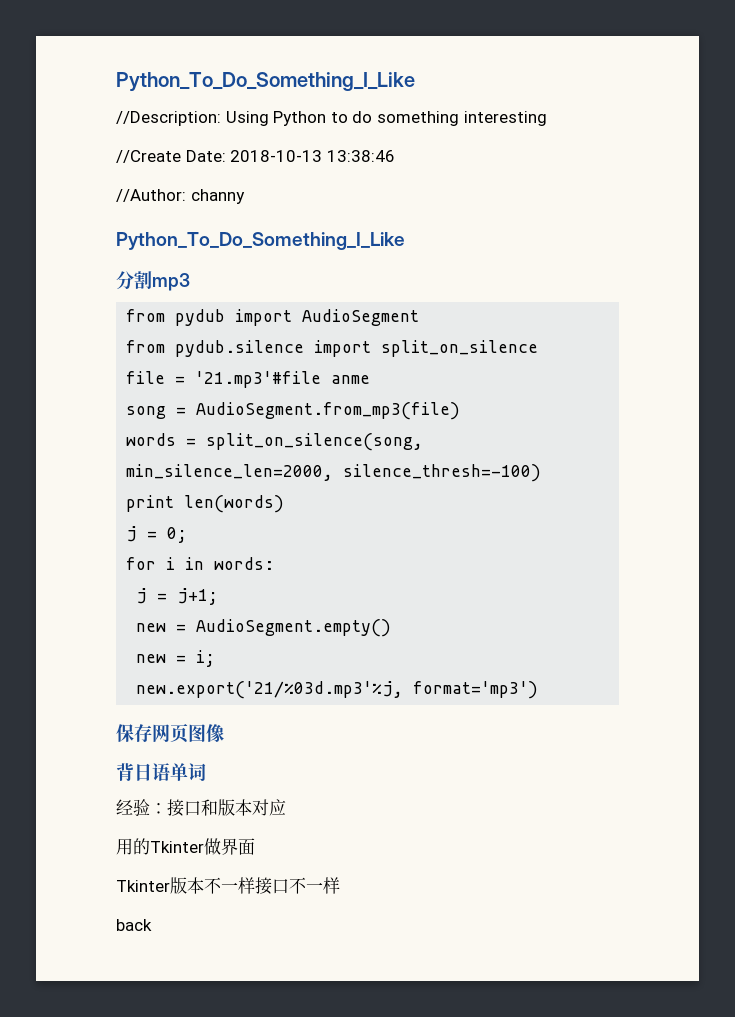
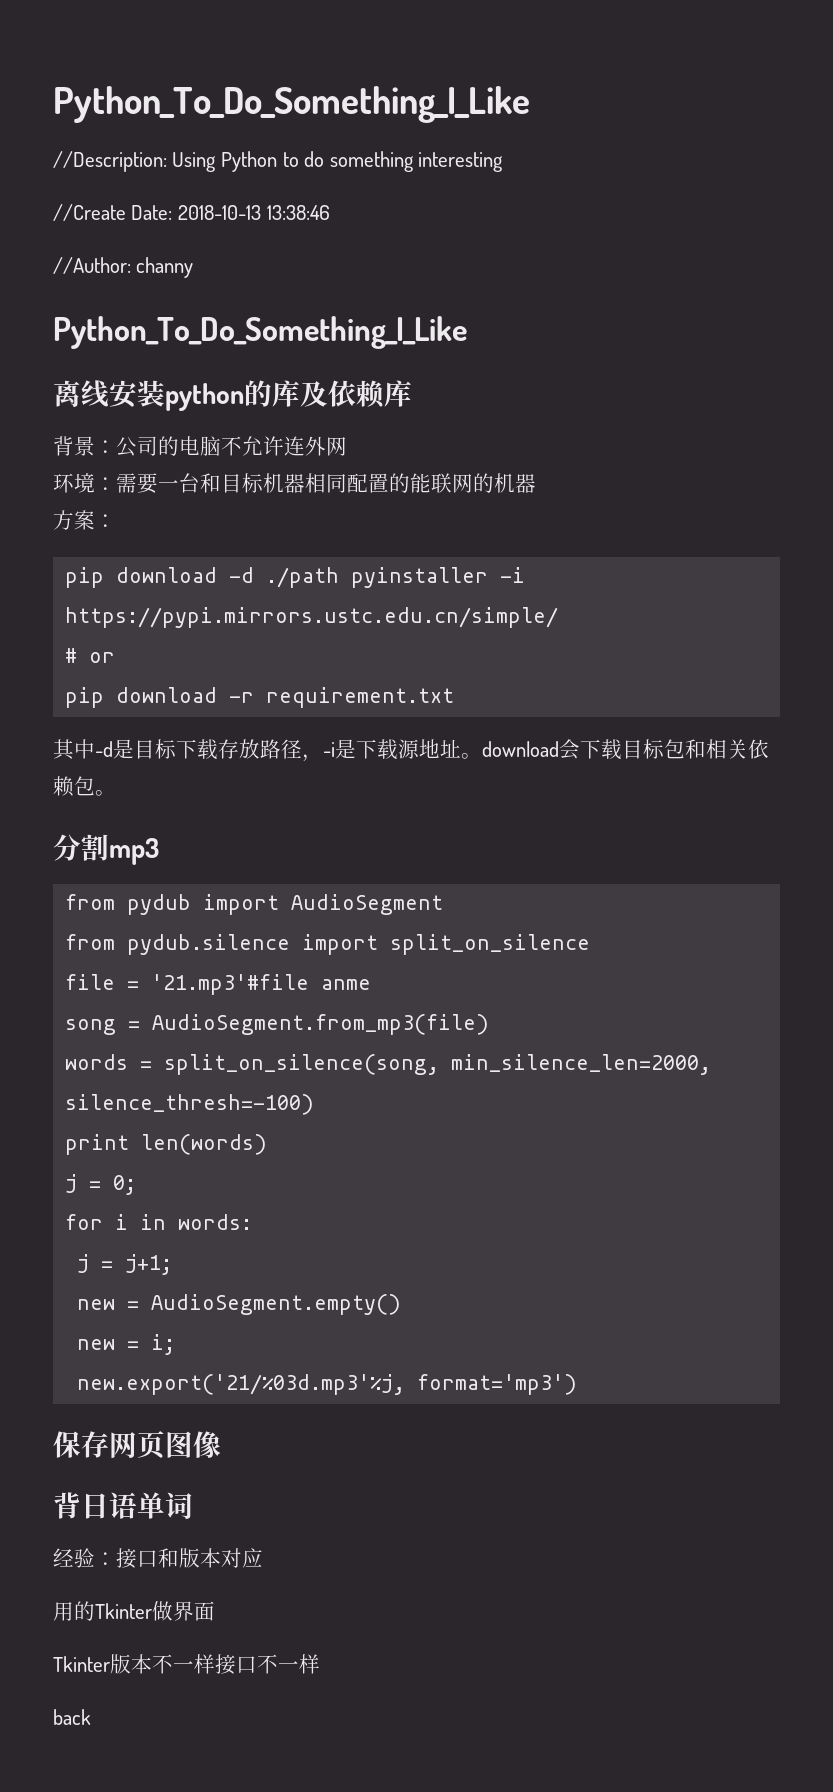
+ 离线安装python的库及依赖库
+ 背景：公司的电脑不允许连外网
+ 环境：需要一台和目标机器相同配置的能联网的机器
+ 方案：
+ pip download -d ./path pyinstaller -i https://pypi.mirrors.ustc.edu.cn/simple/
+ # or
+ pip download -r requirement.txt
+ 其中-d是目标下载存放路径，-i是下载源地址。download会下载目标包和相关依赖包。

